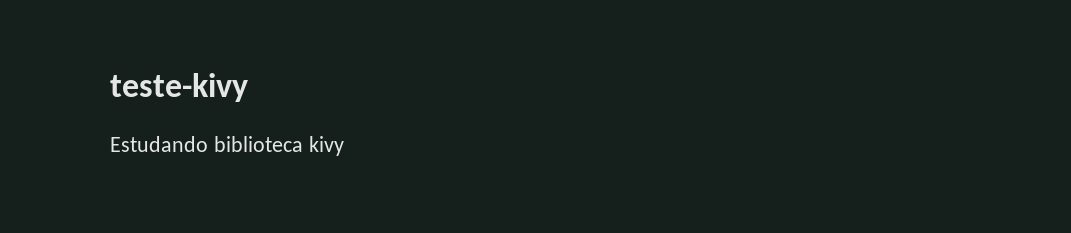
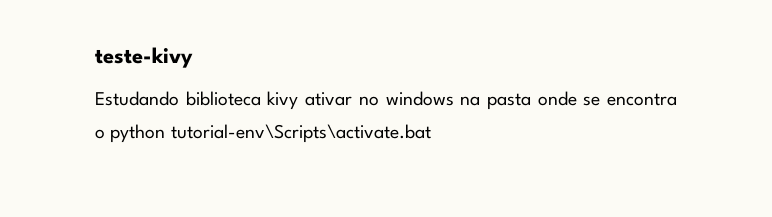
- Estudando biblioteca kivy
+ Estudando biblioteca kivy ativar no windows na pasta onde se encontra o python tutorial-env\Scripts\activate.bat

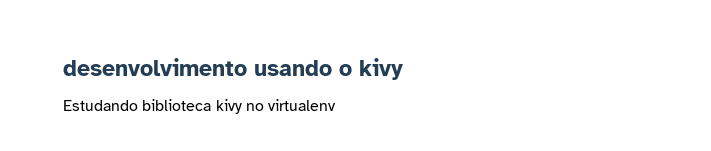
- teste-kivy
+ desenvolvimento usando o kivy
- Estudando biblioteca kivy ativar no windows na pasta onde se encontra o python tutorial-env\Scripts\activate.bat
+ Estudando biblioteca kivy no virtualenv

